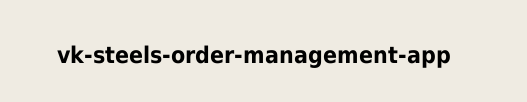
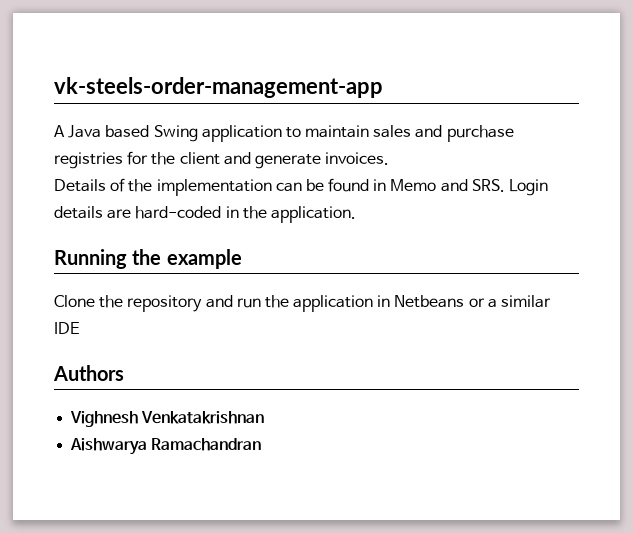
+ A Java based Swing application to maintain sales and purchase registries for the client and generate invoices.
+ Details of the implementation can be found in Memo and SRS. Login details are hard-coded in the application.
+ Running the example
+ Clone the repository and run the application in Netbeans or a similar IDE
+ Authors
+ Vighnesh Venkatakrishnan
+ Aishwarya Ramachandran

